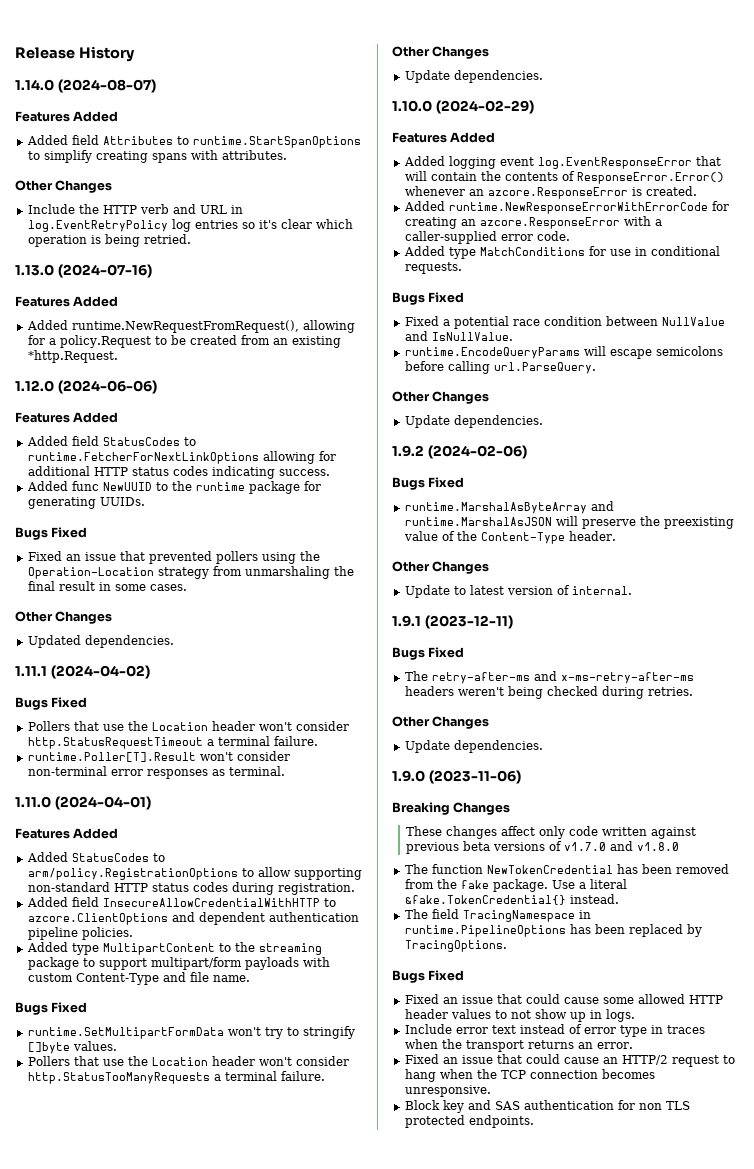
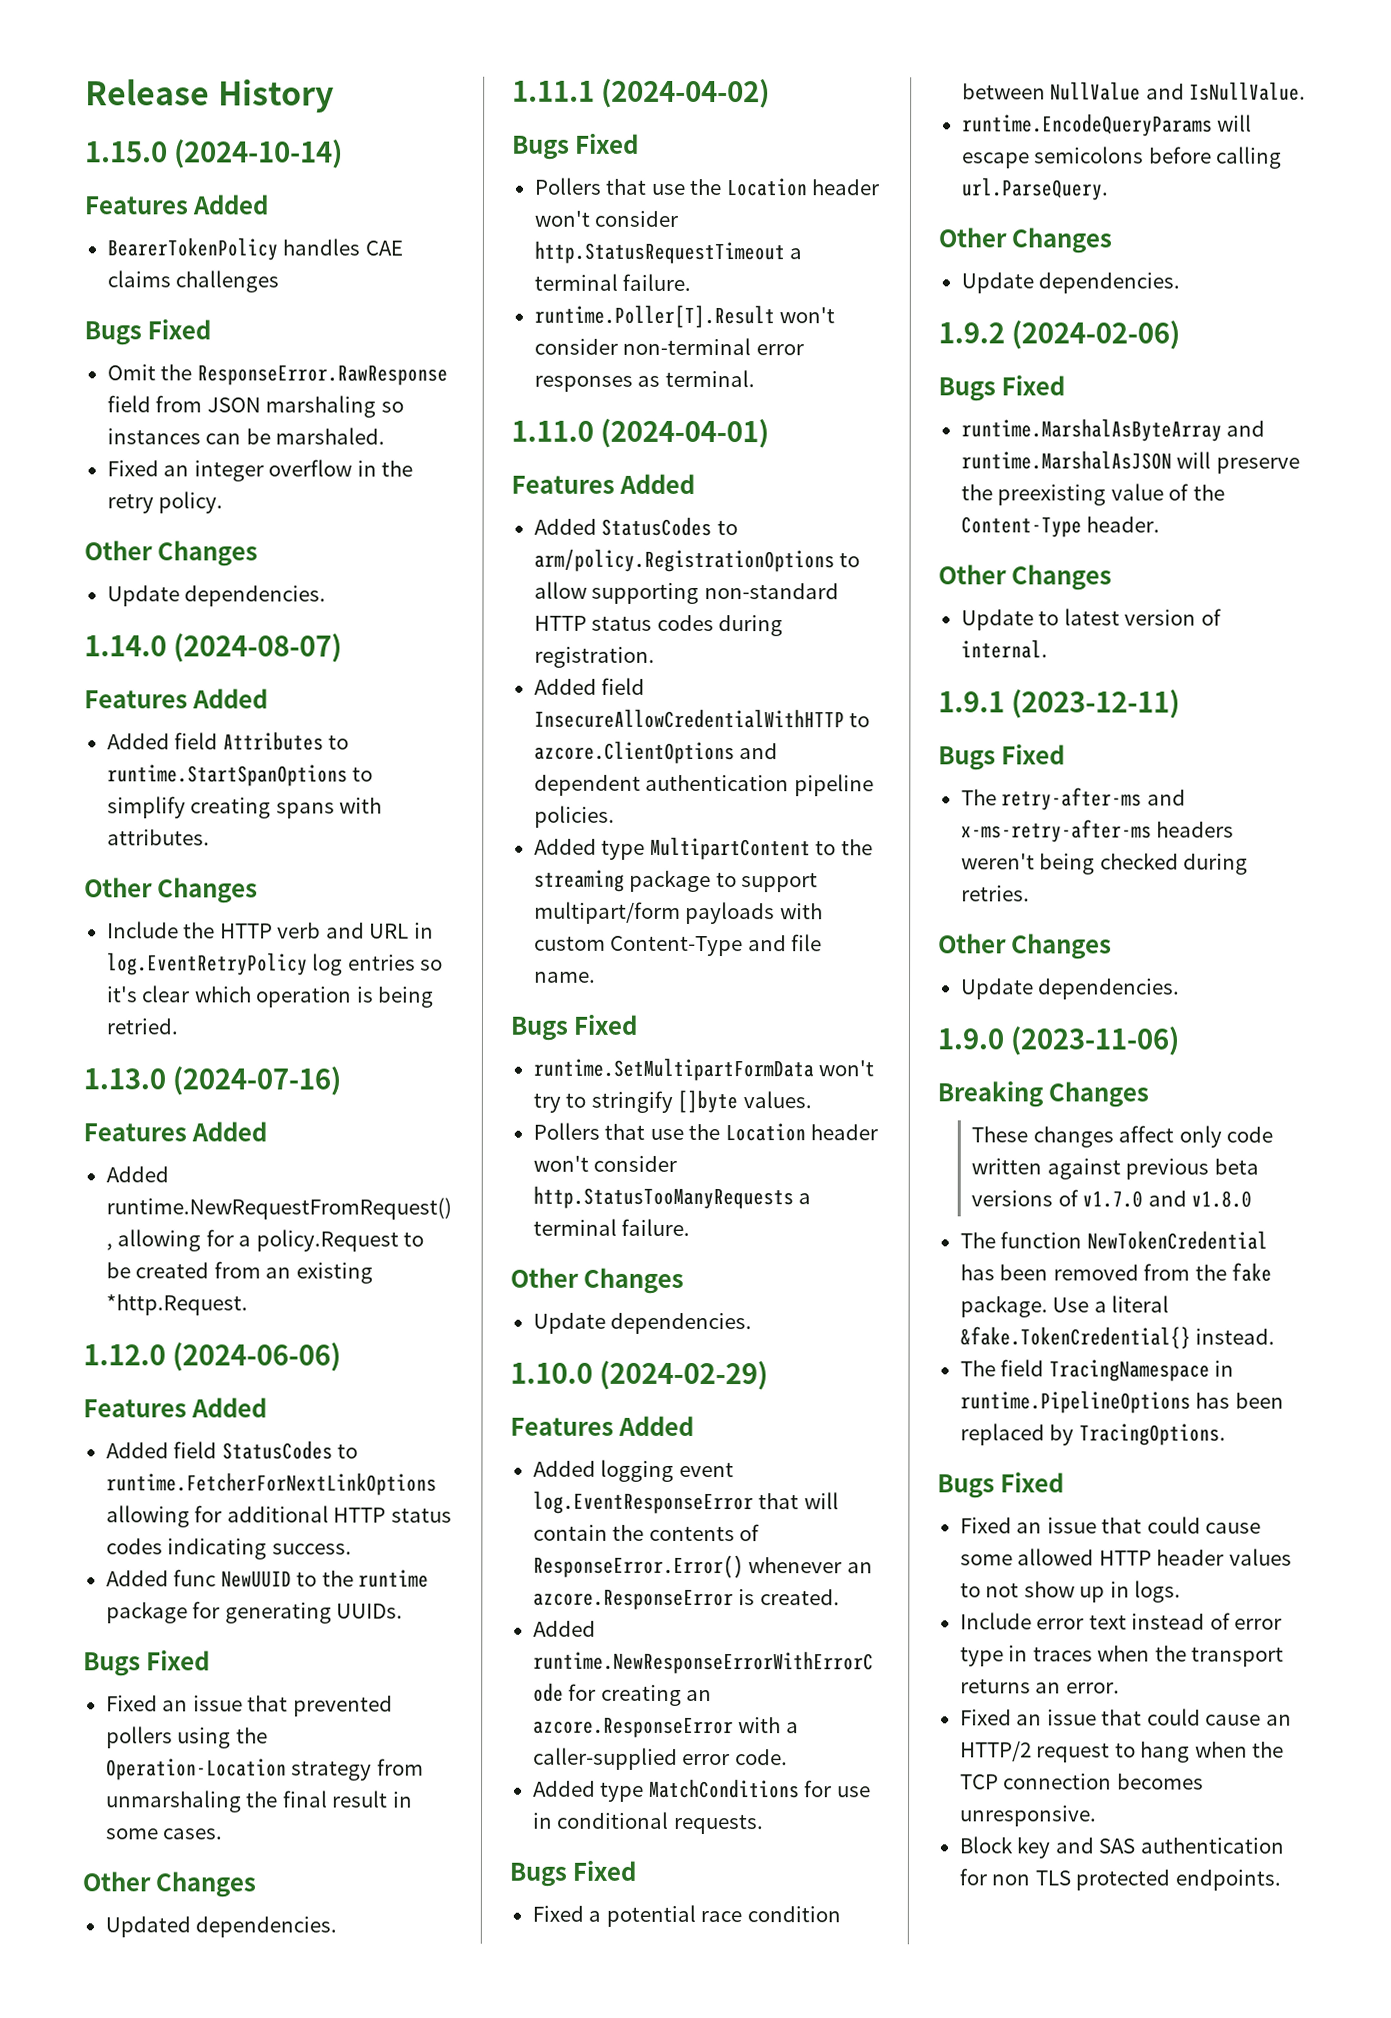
+ 1.15.0 (2024-10-14)
+ Features Added
+ BearerTokenPolicy handles CAE claims challenges
+ Bugs Fixed
+ Omit the ResponseError.RawResponse field from JSON marshaling so instances can be marshaled.
+ Fixed an integer overflow in the retry policy.
+ Other Changes
+ Update dependencies.

